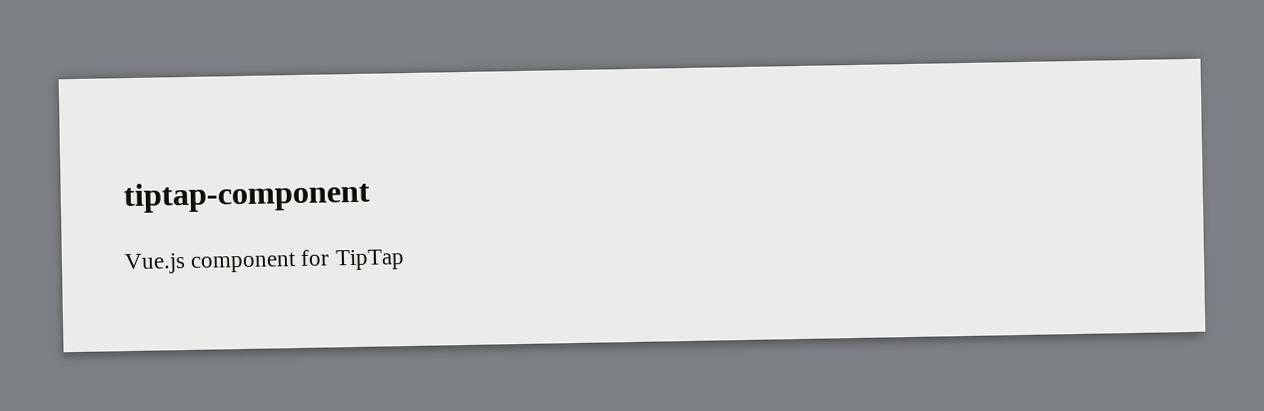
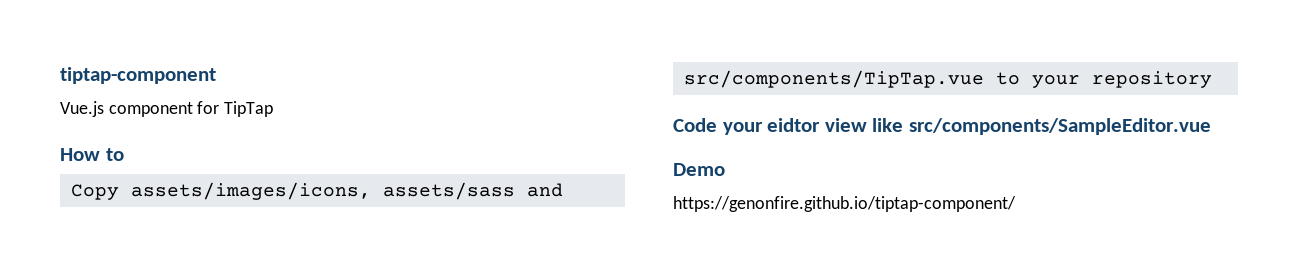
+ How to
+ Copy assets/images/icons, assets/sass and src/components/TipTap.vue to your repository
+ Code your eidtor view like src/components/SampleEditor.vue
+ Demo
+ https://genonfire.github.io/tiptap-component/

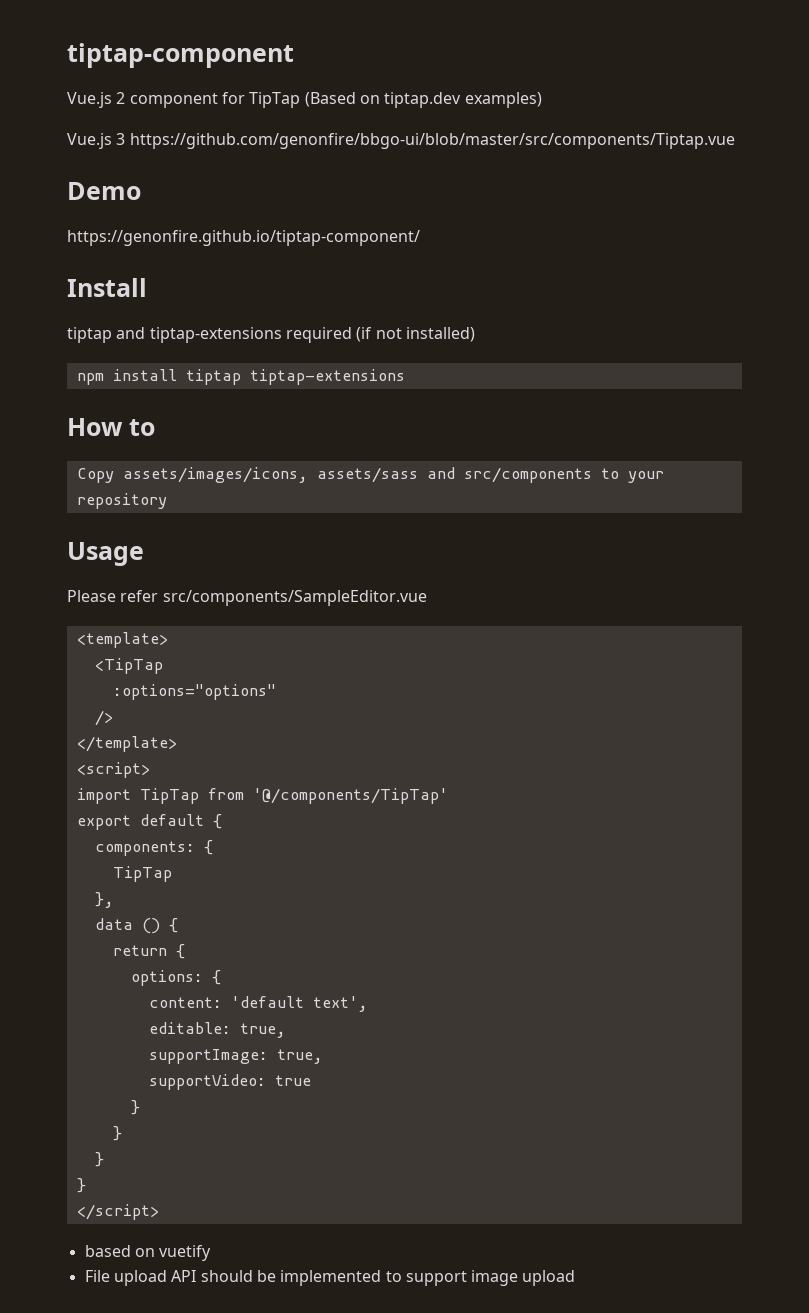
- Vue.js component for TipTap
+ Vue.js 2 component for TipTap (Based on tiptap.dev examples)
+ Vue.js 3 https://github.com/genonfire/bbgo-ui/blob/master/src/components/Tiptap.vue
+ Demo
+ https://genonfire.github.io/tiptap-component/
+ Install
+ tiptap and tiptap-extensions required (if not installed)
+ npm install tiptap tiptap-extensions
- Copy assets/images/icons, assets/sass and src/components/TipTap.vue to your repository
+ Copy assets/images/icons, assets/sass and src/components to your repository
- Code your eidtor view like src/components/SampleEditor.vue
- Demo
- https://genonfire.github.io/tiptap-component/
+ Usage
+ Please refer src/components/SampleEditor.vue
+ <template>
+ <TipTap
+ :options="options"
+ />
+ </template>
+ <script>
+ import TipTap from '@/components/TipTap'
+ export default {
+ components: {
+ TipTap
+ },
+ data () {
+ return {
+ options: {
+ content: 'default text',
+ editable: true,
+ supportImage: true,
+ supportVideo: true
+ }
+ }
+ }
+ }
+ </script>
+ based on vuetify
+ File upload API should be implemented to support image upload

